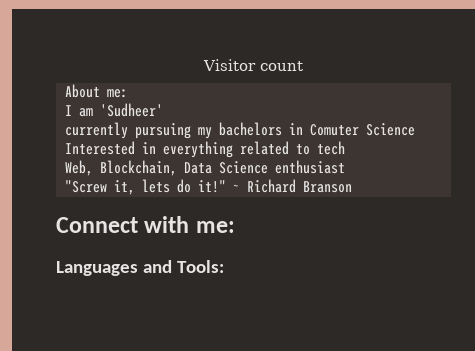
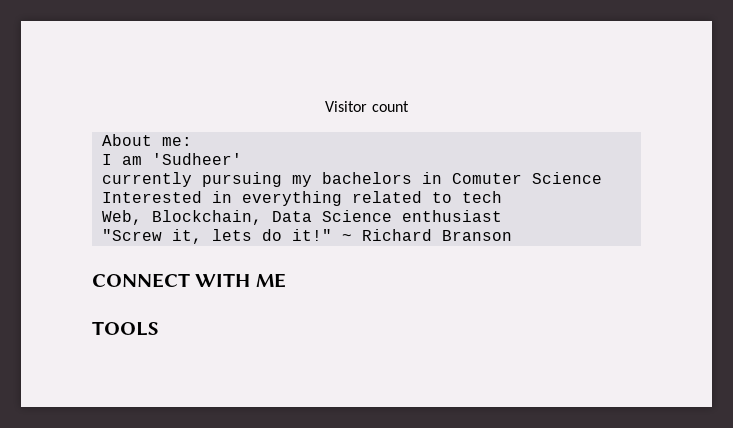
- Connect with me:
- Languages and Tools:
+ CONNECT WITH ME
+ TOOLS

